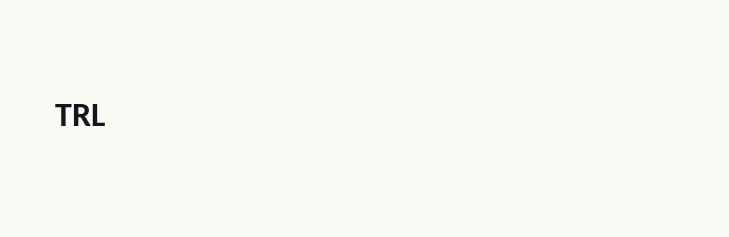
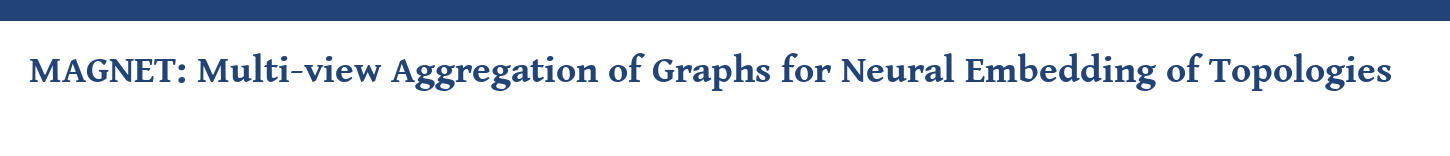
- TRL
+ MAGNET: Multi-view Aggregation of Graphs for Neural Embedding of Topologies

